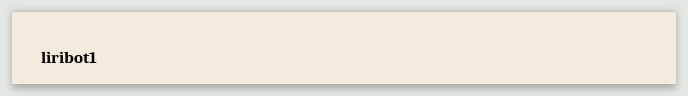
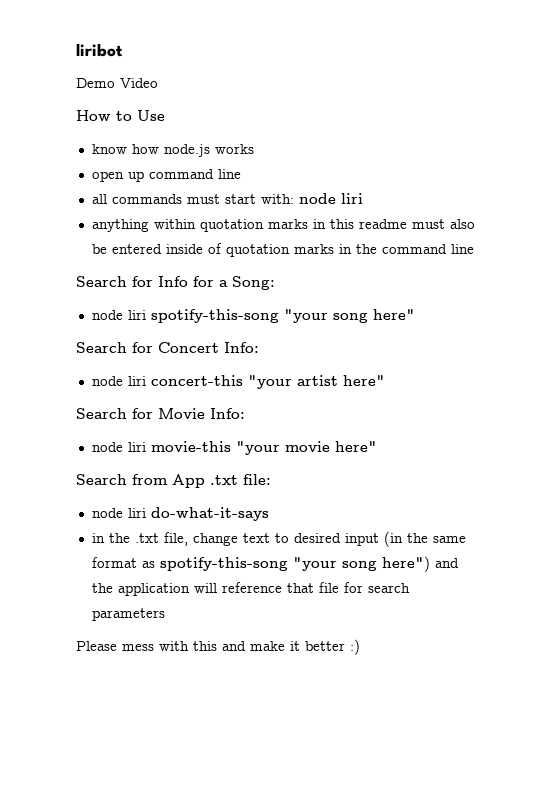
- liribot1
+ liribot
+ Demo Video
+ How to Use
+ know how node.js works
+ open up command line
+ all commands must start with: node liri
+ anything within quotation marks in this readme must also be entered inside of quotation marks in the command line
+ Search for Info for a Song:
+ node liri spotify-this-song "your song here"
+ Search for Concert Info:
+ node liri concert-this "your artist here"
+ Search for Movie Info:
+ node liri movie-this "your movie here"
+ Search from App .txt file:
+ node liri do-what-it-says
+ in the .txt file, change text to desired input (in the same format as spotify-this-song "your song here") and the application will reference that file for search parameters
+ Please mess with this and make it better :)

